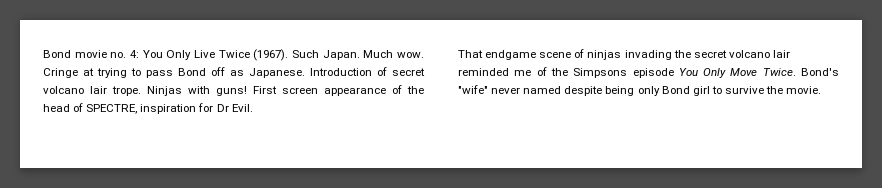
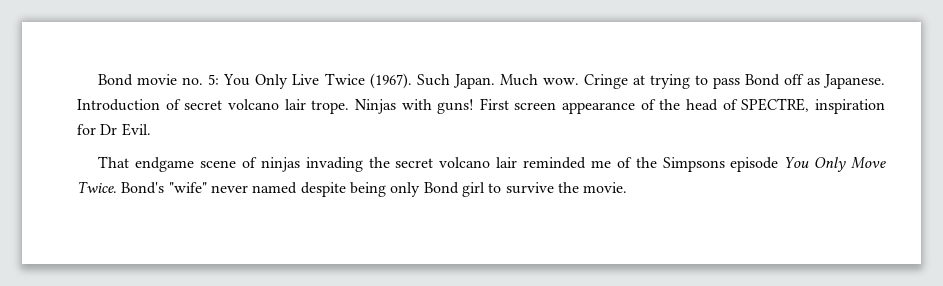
- Bond movie no. 4: You Only Live Twice (1967).
+ Bond movie no. 5: You Only Live Twice (1967).

